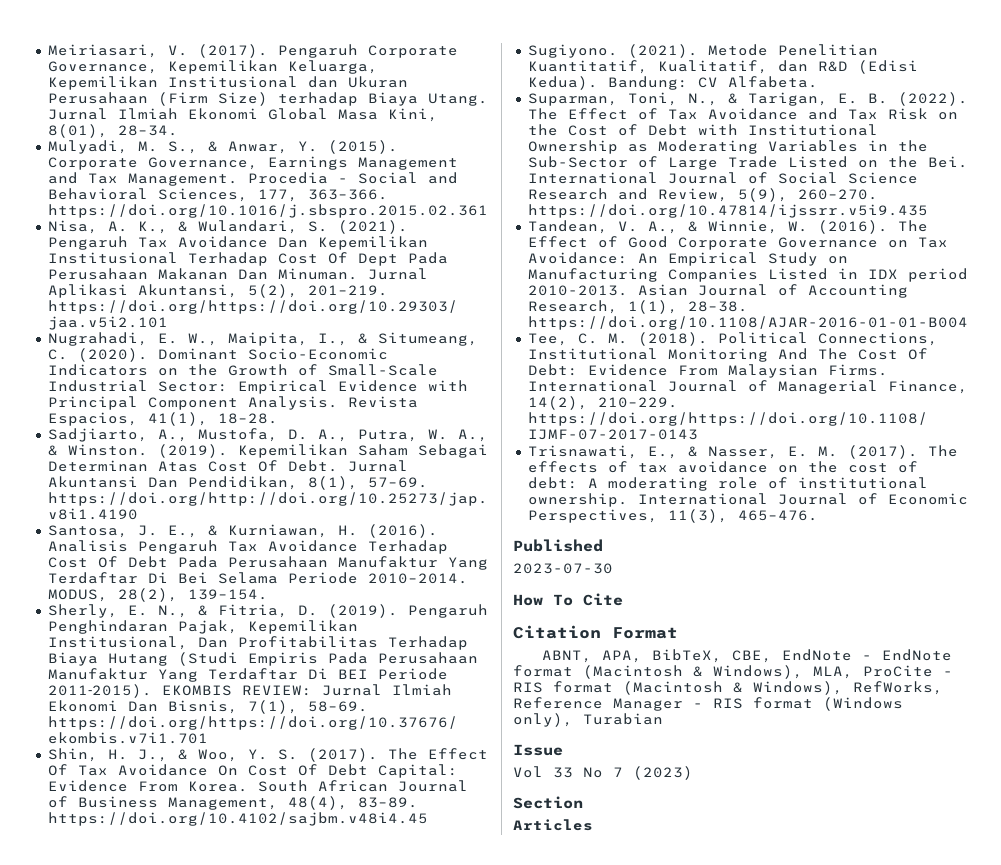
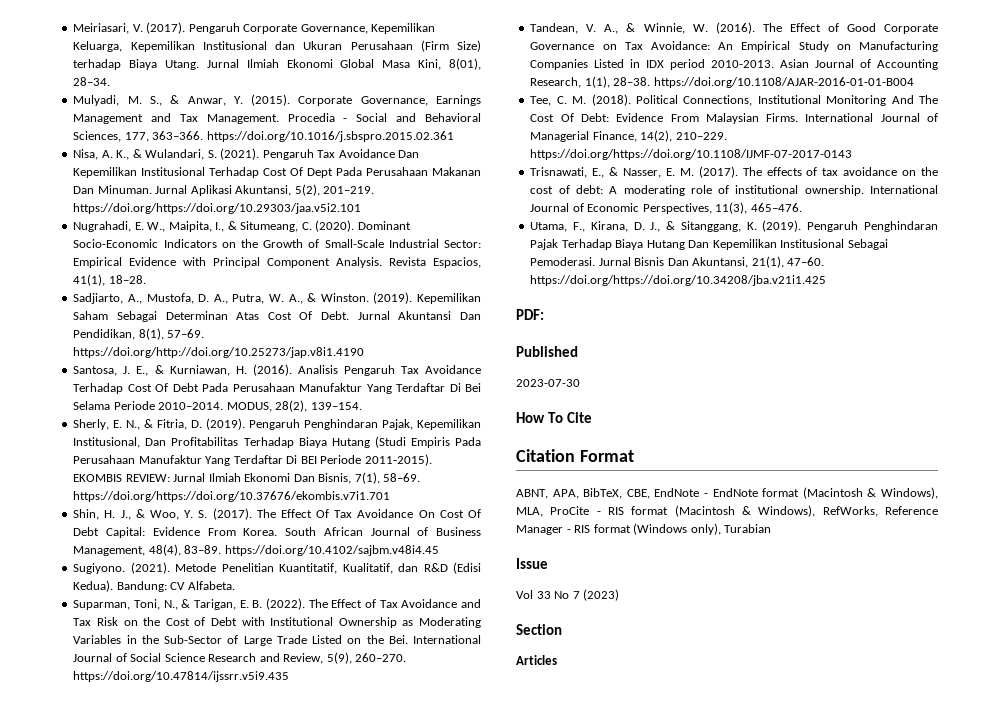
+ Utama, F., Kirana, D. J., & Sitanggang, K. (2019). Pengaruh Penghindaran Pajak Terhadap Biaya Hutang Dan Kepemilikan Institusional Sebagai Pemoderasi. Jurnal Bisnis Dan Akuntansi, 21(1), 47–60. https://doi.org/https://doi.org/10.34208/jba.v21i1.425
+ PDF:

